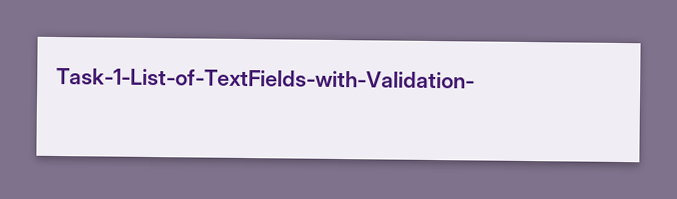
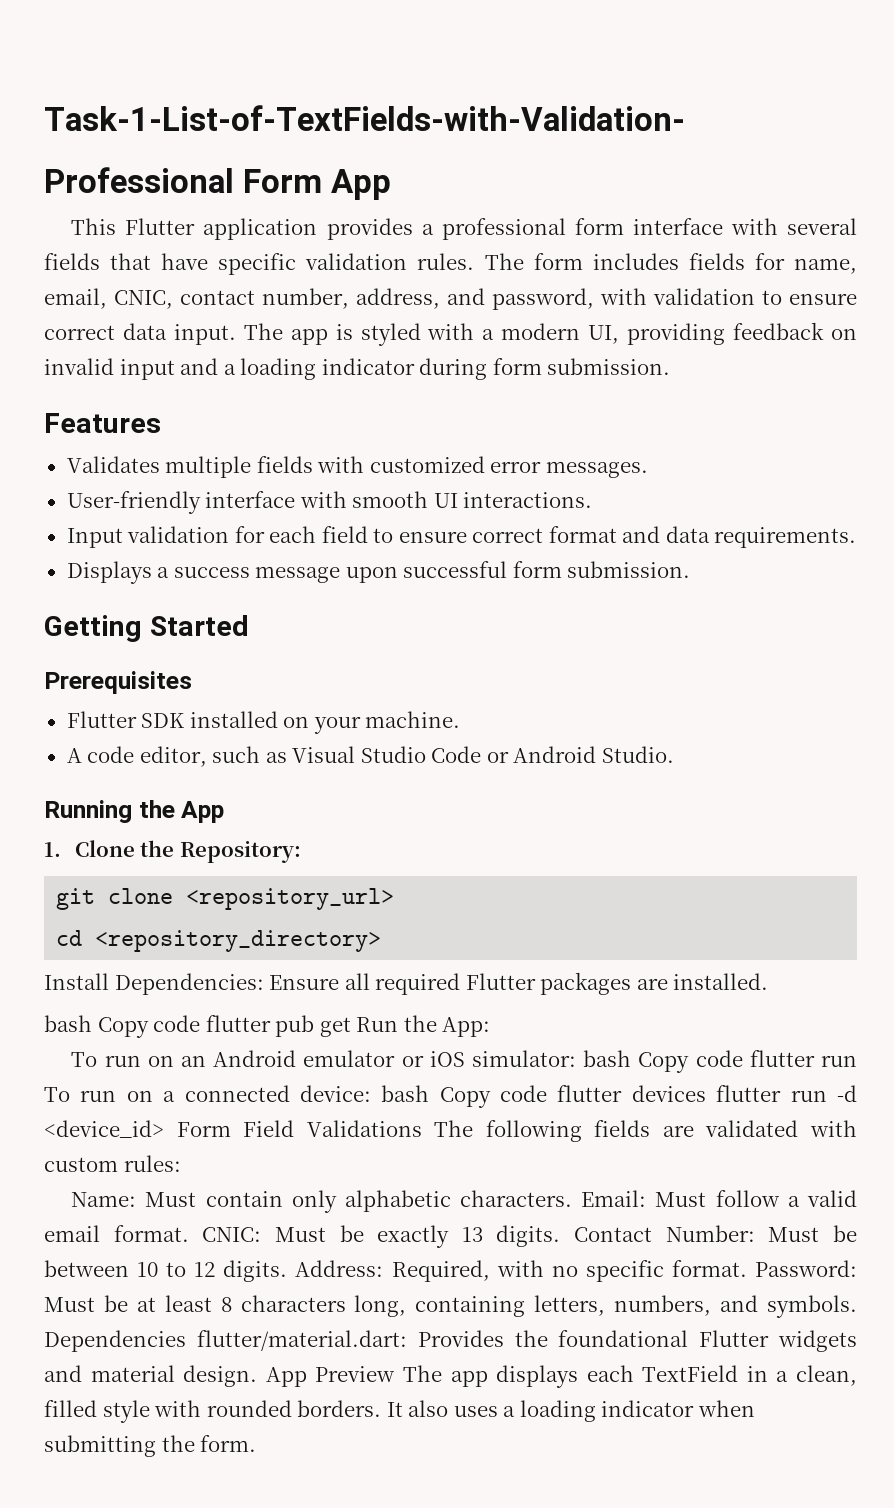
+ Professional Form App
+ This Flutter application provides a professional form interface with several fields that have specific validation rules. The form includes fields for name, email, CNIC, contact number, address, and password, with validation to ensure correct data input. The app is styled with a modern UI, providing feedback on invalid input and a loading indicator during form submission.
+ Features
+ Validates multiple fields with customized error messages.
+ User-friendly interface with smooth UI interactions.
+ Input validation for each field to ensure correct format and data requirements.
+ Displays a success message upon successful form submission.
+ Getting Started
+ Prerequisites
+ Flutter SDK installed on your machine.
+ A code editor, such as Visual Studio Code or Android Studio.
+ Running the App
+ 1. Clone the Repository:
+ git clone <repository_url>
+ cd <repository_directory>
+ Install Dependencies: Ensure all required Flutter packages are installed.
+ bash Copy code flutter pub get Run the App:
+ To run on an Android emulator or iOS simulator: bash Copy code flutter run To run on a connected device: bash Copy code flutter devices flutter run -d <device_id> Form Field Validations The following fields are validated with custom rules:
+ Name: Must contain only alphabetic characters. Email: Must follow a valid email format. CNIC: Must be exactly 13 digits. Contact Number: Must be between 10 to 12 digits. Address: Required, with no specific format. Password: Must be at least 8 characters long, containing letters, numbers, and symbols. Dependencies flutter/material.dart: Provides the foundational Flutter widgets and material design. App Preview The app displays each TextField in a clean, filled style with rounded borders. It also uses a loading indicator when submitting the form.

